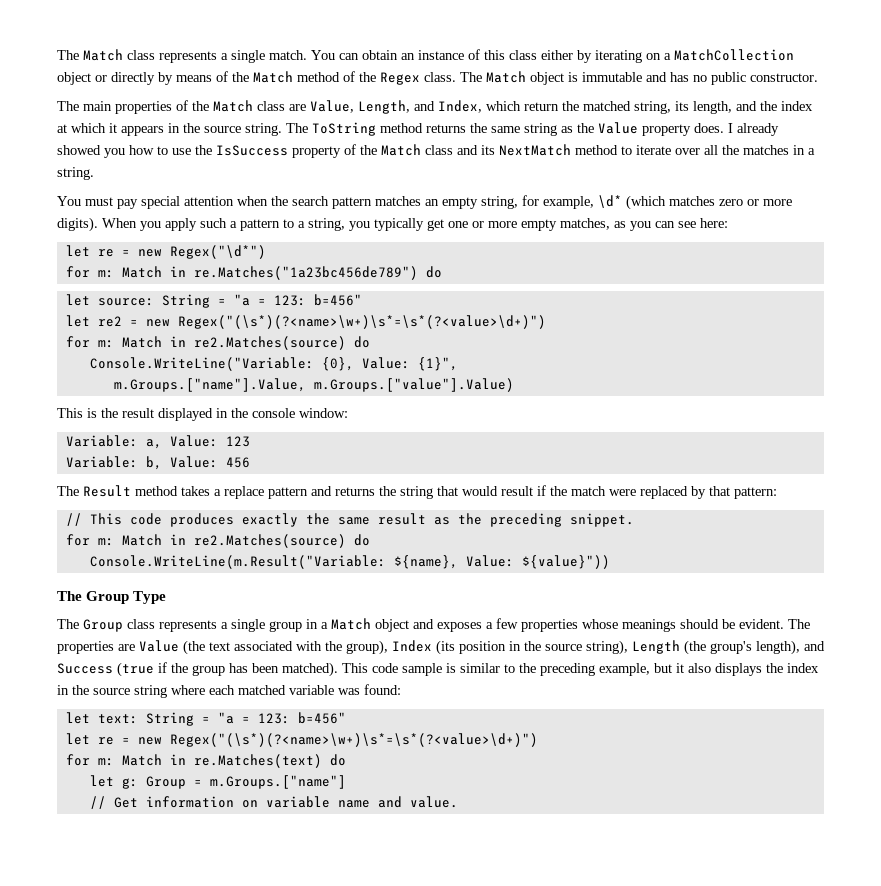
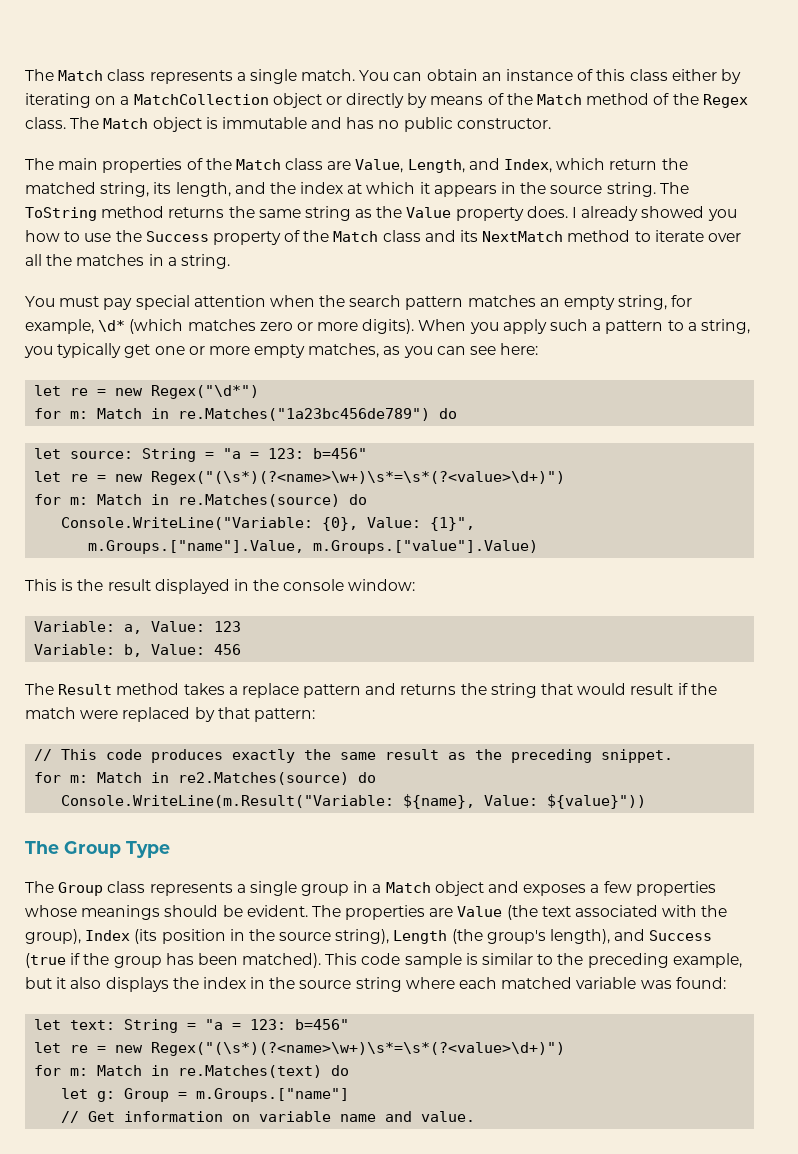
- I already showed you how to use the IsSuccess property of the Match class and its NextMatch method to iterate over all the matches in a string.
+ I already showed you how to use the Success property of the Match class and its NextMatch method to iterate over all the matches in a string.
  let source: String = "a = 123: b=456"
- let re2 = new Regex("(\s*)(?<name>\w+)\s*=\s*(?<value>\d+)")
- for m: Match in re2.Matches(source) do
+ let re = new Regex("(\s*)(?<name>\w+)\s*=\s*(?<value>\d+)")
+ for m: Match in re.Matches(source) do

